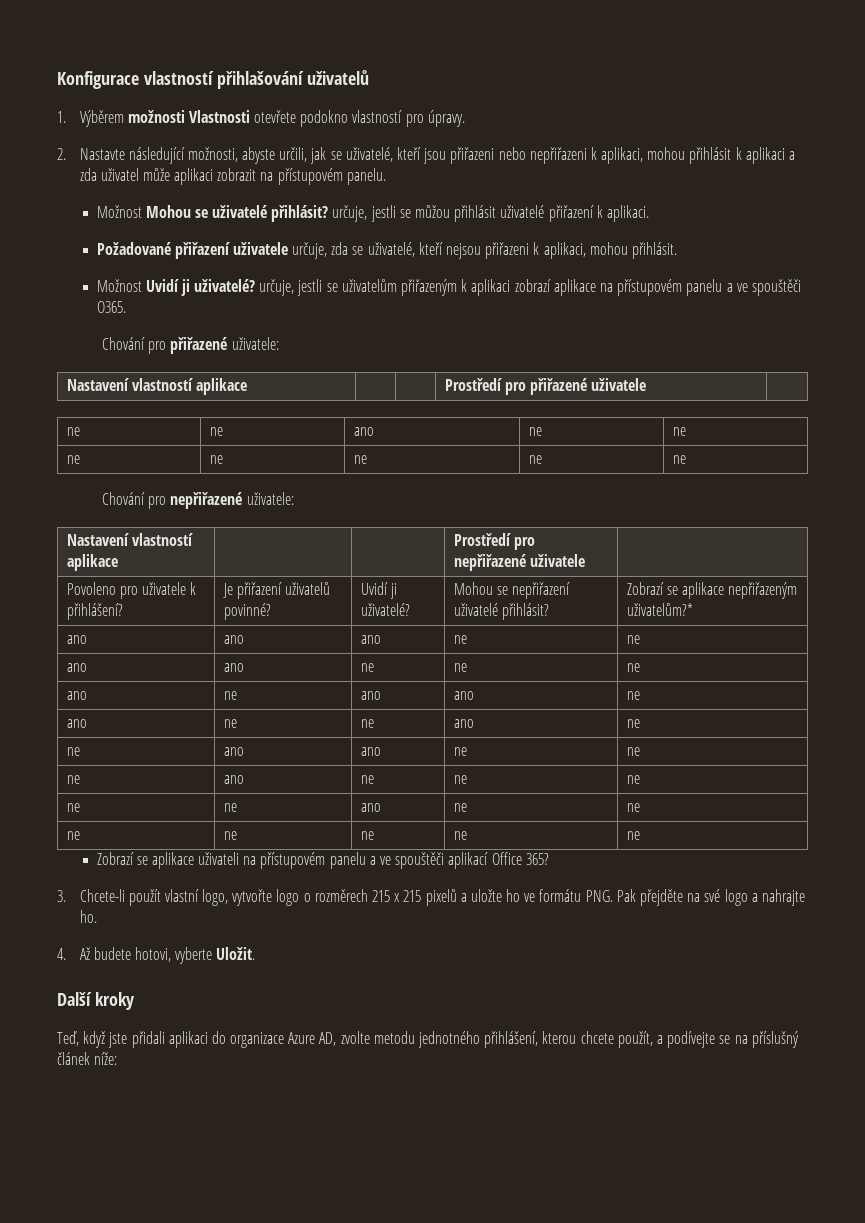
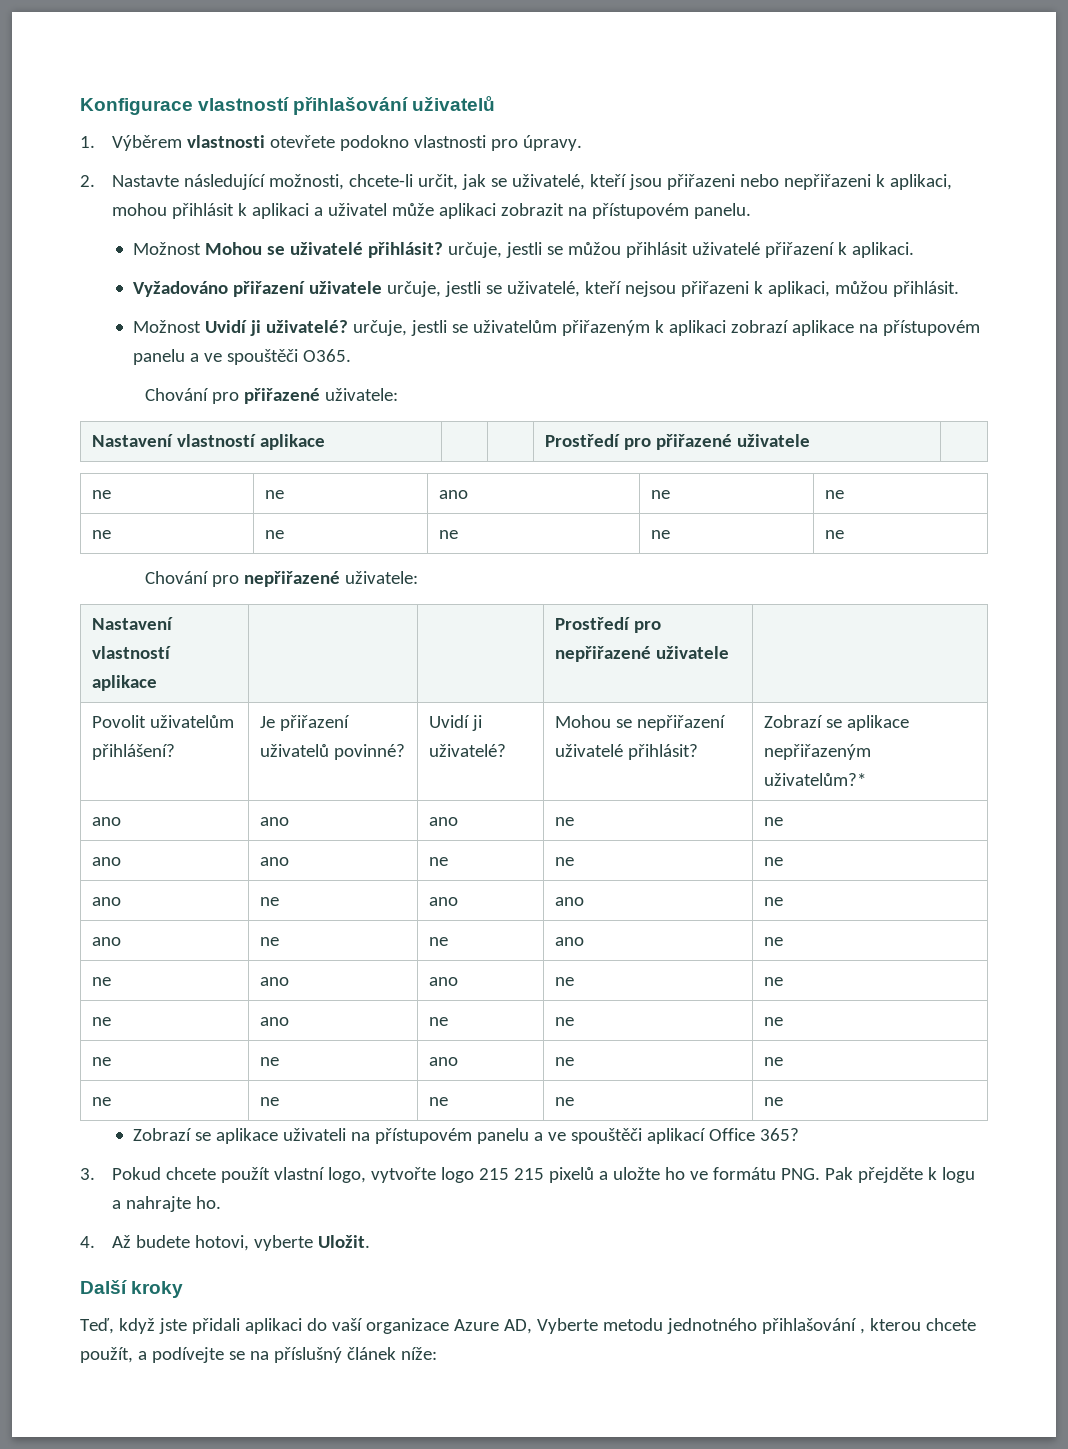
- 1. Výběrem možnosti Vlastnosti otevřete podokno vlastností pro úpravy.
+ 1. Výběrem vlastnosti otevřete podokno vlastnosti pro úpravy.
- 2. Nastavte následující možnosti, abyste určili, jak se uživatelé, kteří jsou přiřazeni nebo nepřiřazeni k aplikaci, mohou přihlásit k aplikaci a zda uživatel může aplikaci zobrazit na přístupovém panelu.
+ 2. Nastavte následující možnosti, chcete-li určit, jak se uživatelé, kteří jsou přiřazeni nebo nepřiřazeni k aplikaci, mohou přihlásit k aplikaci a uživatel může aplikaci zobrazit na přístupovém panelu.
- Požadované přiřazení uživatele určuje, zda se uživatelé, kteří nejsou přiřazeni k aplikaci, mohou přihlásit.
+ Vyžadováno přiřazení uživatele určuje, jestli se uživatelé, kteří nejsou přiřazeni k aplikaci, můžou přihlásit.
- Povoleno pro uživatele k přihlášení? | Je přiřazení uživatelů povinné? | Uvidí ji uživatelé? | Mohou se nepřiřazení uživatelé přihlásit? | Zobrazí se aplikace nepřiřazeným uživatelům?*
+ Povolit uživatelům přihlášení? | Je přiřazení uživatelů povinné? | Uvidí ji uživatelé? | Mohou se nepřiřazení uživatelé přihlásit? | Zobrazí se aplikace nepřiřazeným uživatelům?*
- 3. Chcete-li použít vlastní logo, vytvořte logo o rozměrech 215 x 215 pixelů a uložte ho ve formátu PNG. Pak přejděte na své logo a nahrajte ho.
+ 3. Pokud chcete použít vlastní logo, vytvořte logo 215 215 pixelů a uložte ho ve formátu PNG. Pak přejděte k logu a nahrajte ho.
- Teď, když jste přidali aplikaci do organizace Azure AD, zvolte metodu jednotného přihlášení, kterou chcete použít, a podívejte se na příslušný článek níže:
+ Teď, když jste přidali aplikaci do vaší organizace Azure AD, Vyberte metodu jednotného přihlašování , kterou chcete použít, a podívejte se na příslušný článek níže:

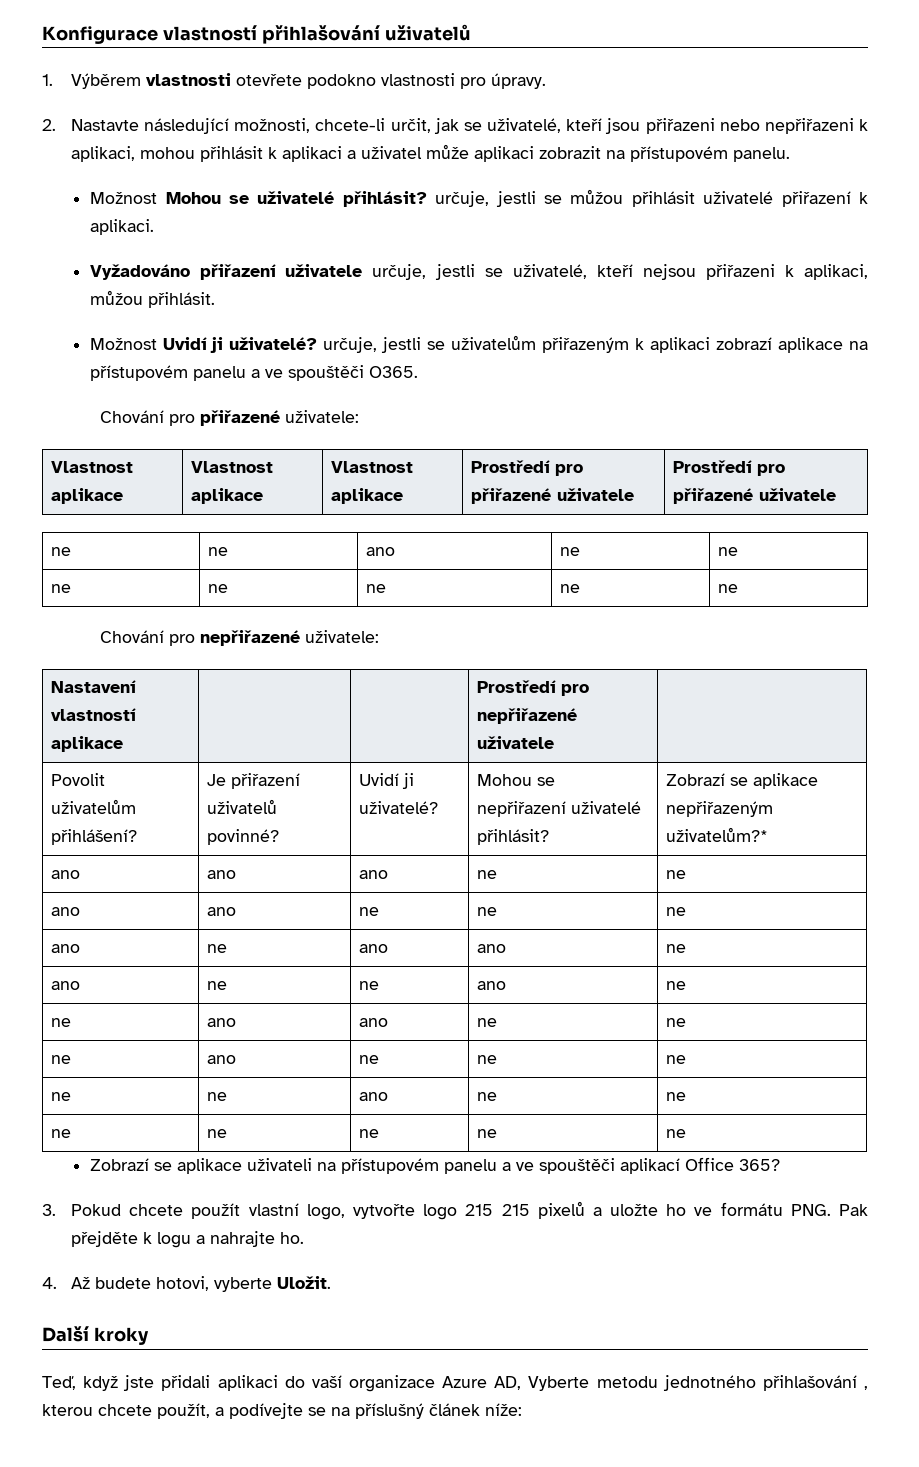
- Nastavení vlastností aplikace | | | Prostředí pro přiřazené uživatele |
+ Vlastnost aplikace | Vlastnost aplikace | Vlastnost aplikace | Prostředí pro přiřazené uživatele | Prostředí pro přiřazené uživatele

